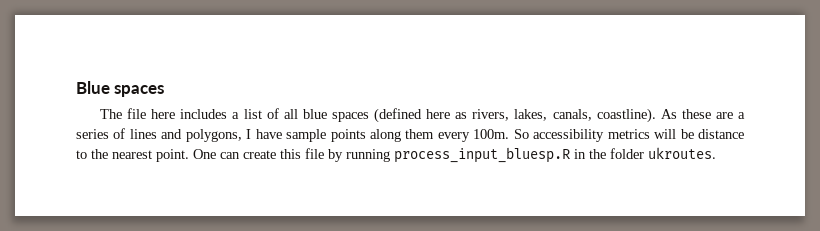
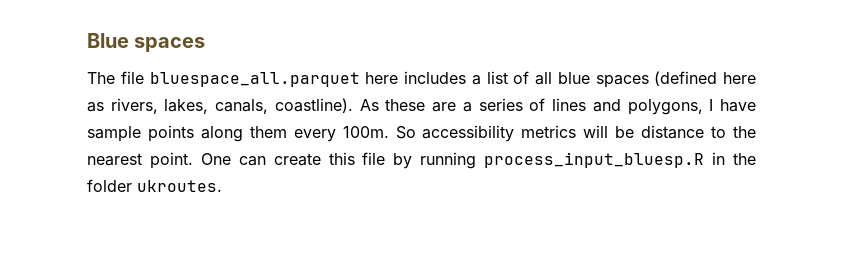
- The file here includes a list of all blue spaces (defined here as rivers, lakes, canals, coastline).
+ The file bluespace_all.parquet here includes a list of all blue spaces (defined here as rivers, lakes, canals, coastline).

